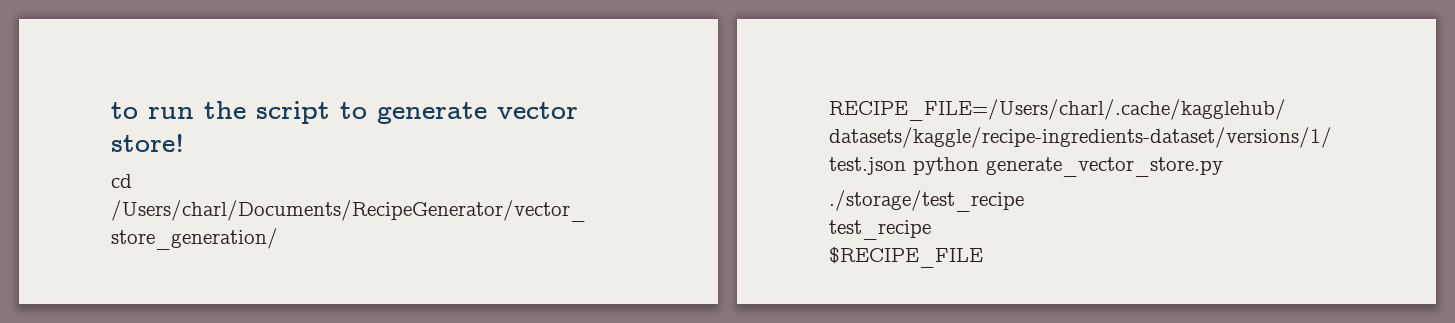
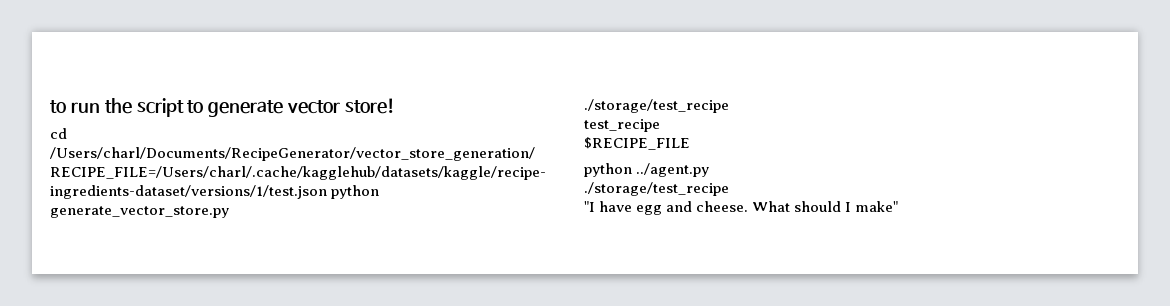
+ python ../agent.py
+ ./storage/test_recipe
+ "I have egg and cheese. What should I make"

